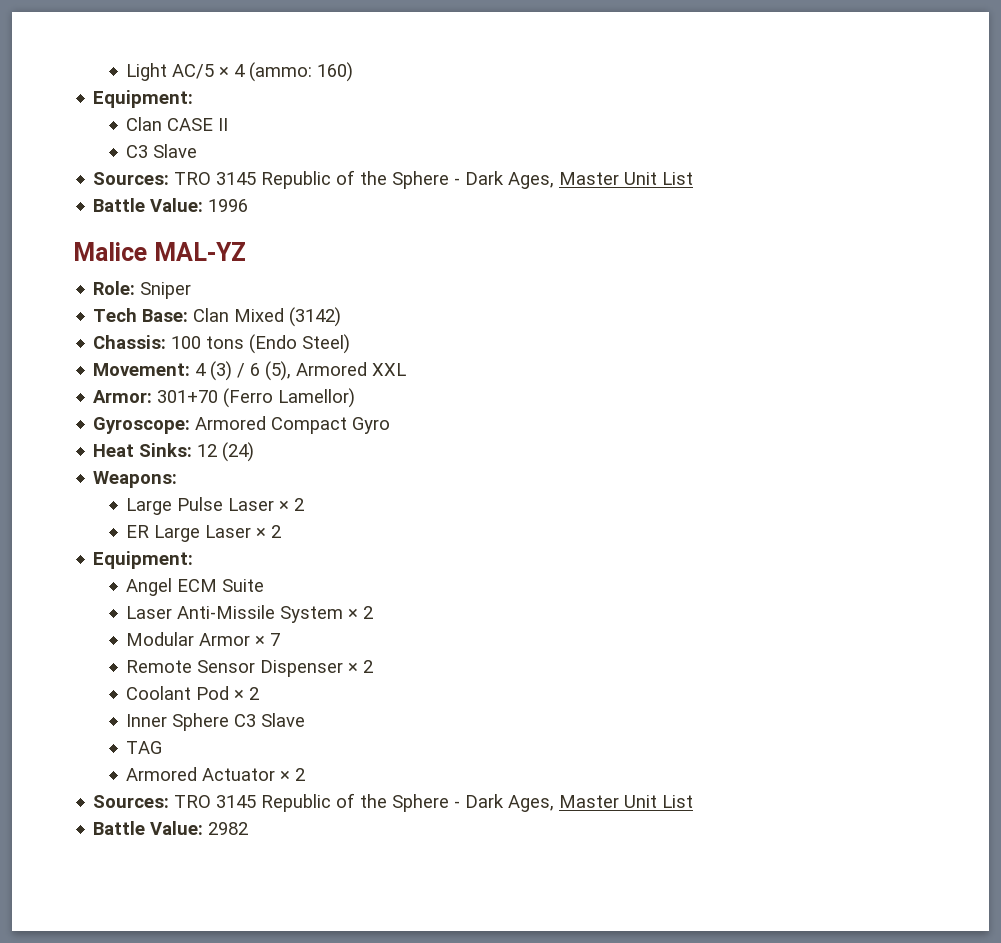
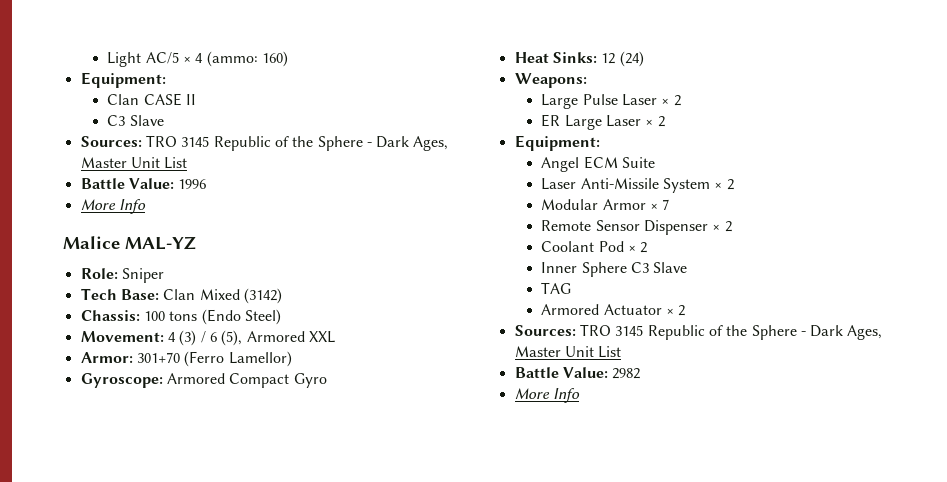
  Battle Value: 1996
+ More Info
  Battle Value: 2982
+ More Info

